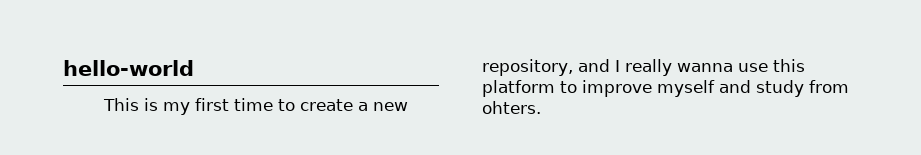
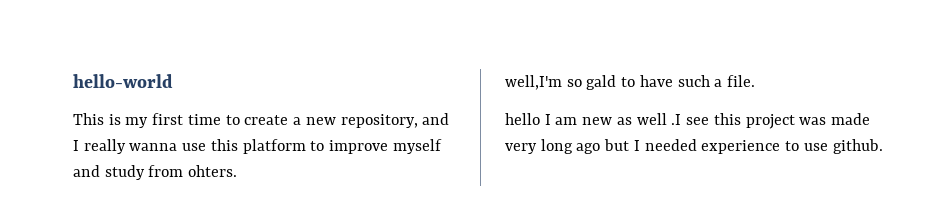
+ well,I'm so gald to have such a file.
+ hello I am new as well .I see this project was made very long ago but I needed experience to use github.

